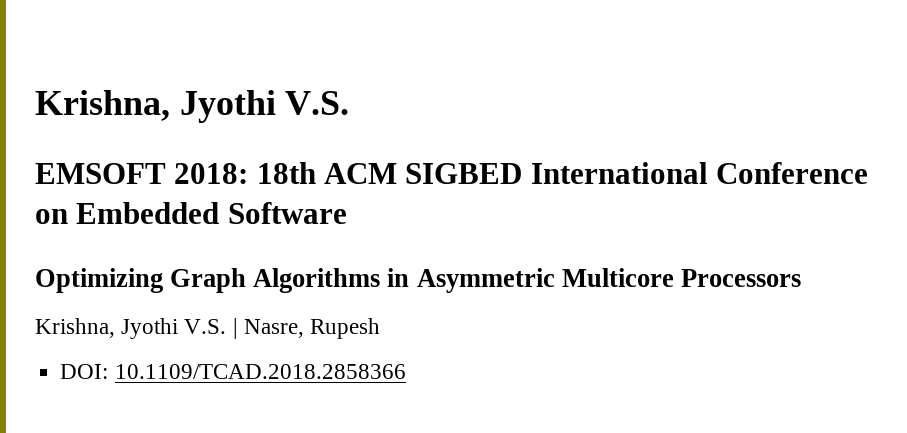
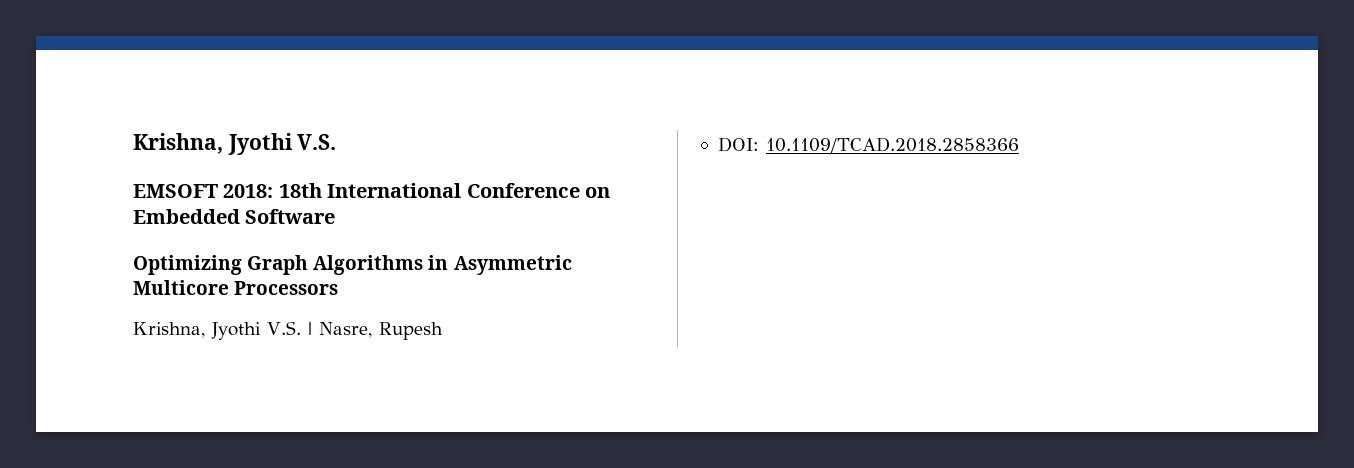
- EMSOFT 2018: 18th ACM SIGBED International Conference on Embedded Software
+ EMSOFT 2018: 18th International Conference on Embedded Software

